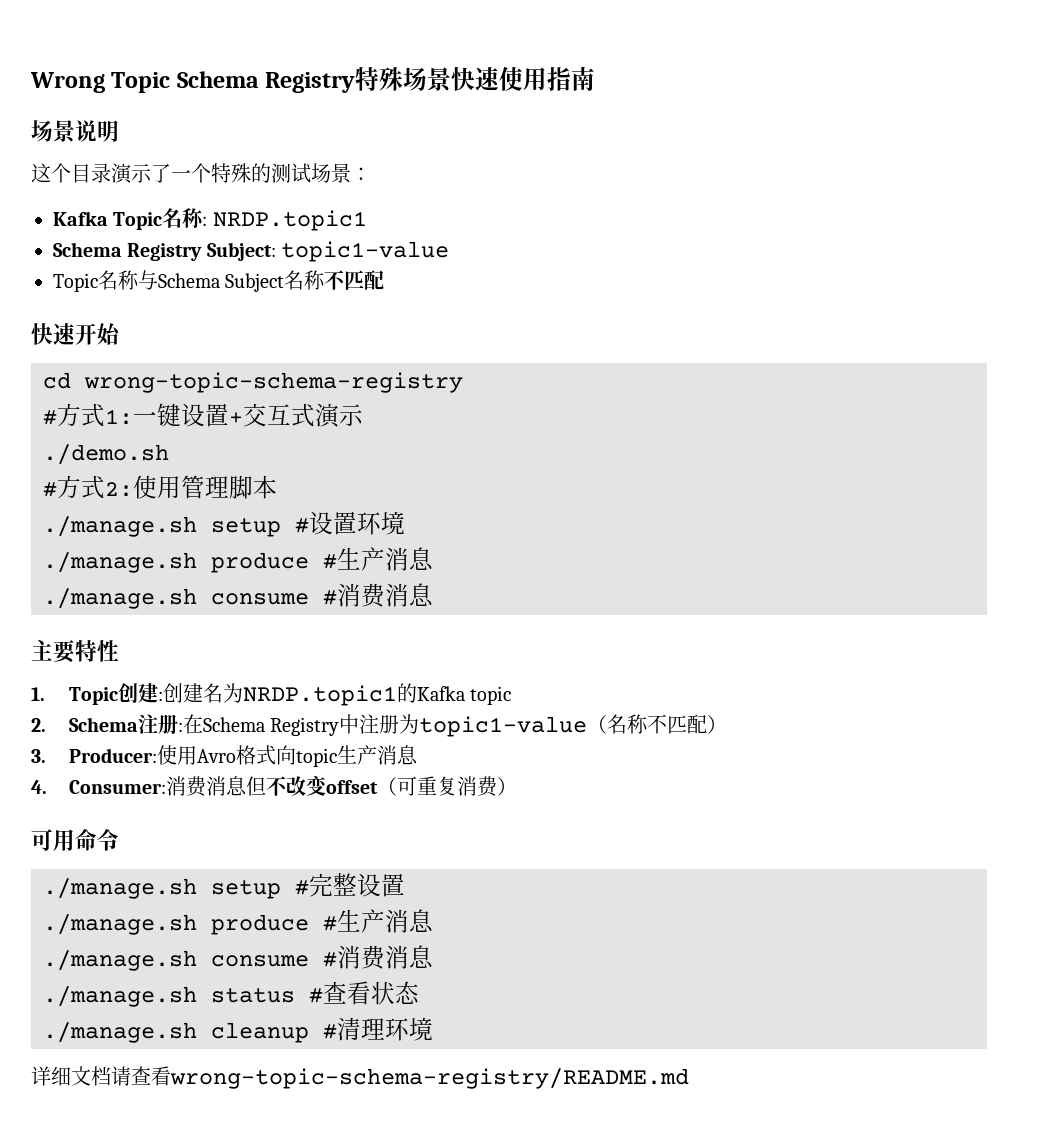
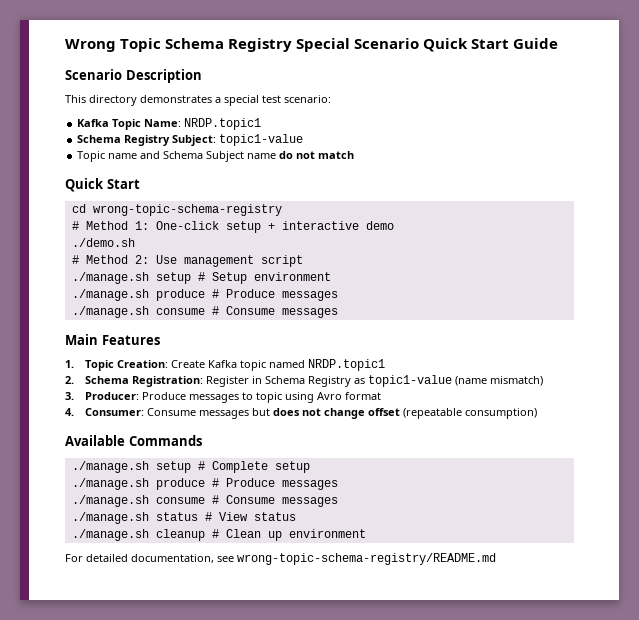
- Wrong Topic Schema Registry特殊场景快速使用指南
- 场景说明
- 这个目录演示了一个特殊的测试场景：
+ Wrong Topic Schema Registry Special Scenario Quick Start Guide
+ Scenario Description
+ This directory demonstrates a special test scenario:
- Kafka Topic名称: NRDP.topic1
+ Kafka Topic Name: NRDP.topic1
- Topic名称与Schema Subject名称不匹配
- 快速开始
+ Topic name and Schema Subject name do not match
+ Quick Start
  cd wrong-topic-schema-registry
- #方式1:一键设置+交互式演示
+ # Method 1: One-click setup + interactive demo
  ./demo.sh
- #方式2:使用管理脚本
- ./manage.sh setup #设置环境
- ./manage.sh produce #生产消息
- ./manage.sh consume #消费消息
- 主要特性
- 1. Topic创建:创建名为NRDP.topic1的Kafka topic
+ # Method 2: Use management script
+ ./manage.sh setup # Setup environment
+ ./manage.sh produce # Produce messages
+ ./manage.sh consume # Consume messages
+ Main Features
+ 1. Topic Creation: Create Kafka topic named NRDP.topic1
- 2. Schema注册:在Schema Registry中注册为topic1-value（名称不匹配）
- 3. Producer:使用Avro格式向topic生产消息
- 4. Consumer:消费消息但不改变offset（可重复消费）
- 可用命令
- ./manage.sh setup #完整设置
- ./manage.sh produce #生产消息
- ./manage.sh consume #消费消息
+ 2. Schema Registration: Register in Schema Registry as topic1-value (name mismatch)
+ 3. Producer: Produce messages to topic using Avro format
+ 4. Consumer: Consume messages but does not change offset (repeatable consumption)
+ Available Commands
+ ./manage.sh setup # Complete setup
+ ./manage.sh produce # Produce messages
+ ./manage.sh consume # Consume messages
- ./manage.sh status #查看状态
+ ./manage.sh status # View status
- ./manage.sh cleanup #清理环境
- 详细文档请查看wrong-topic-schema-registry/README.md
+ ./manage.sh cleanup # Clean up environment
+ For detailed documentation, see wrong-topic-schema-registry/README.md

